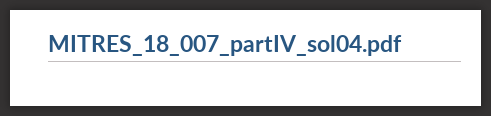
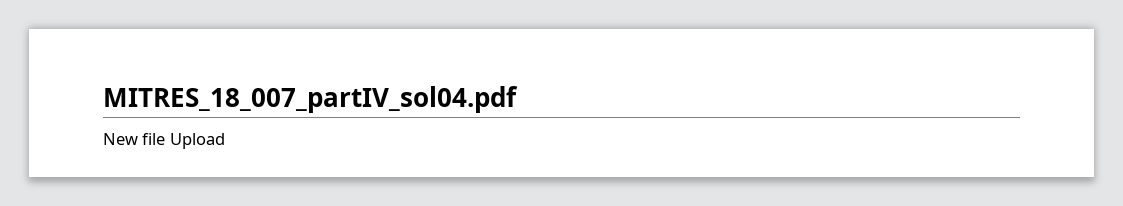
+ New file Upload

